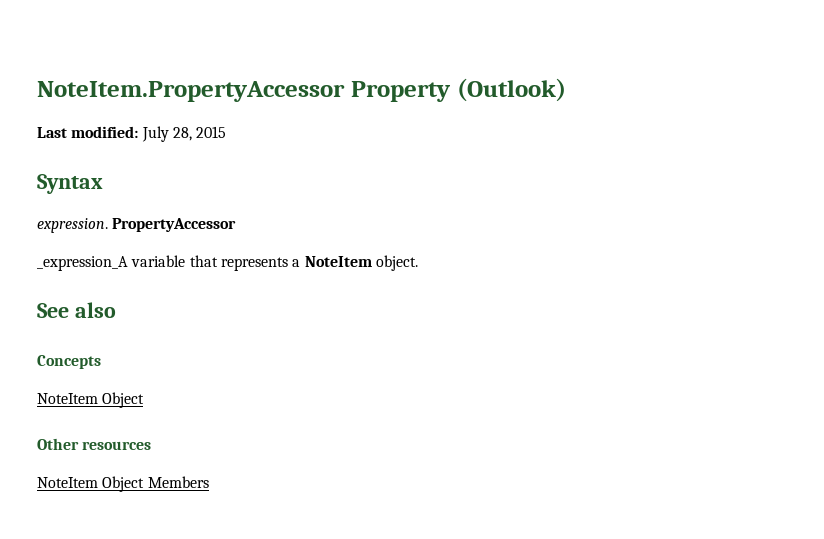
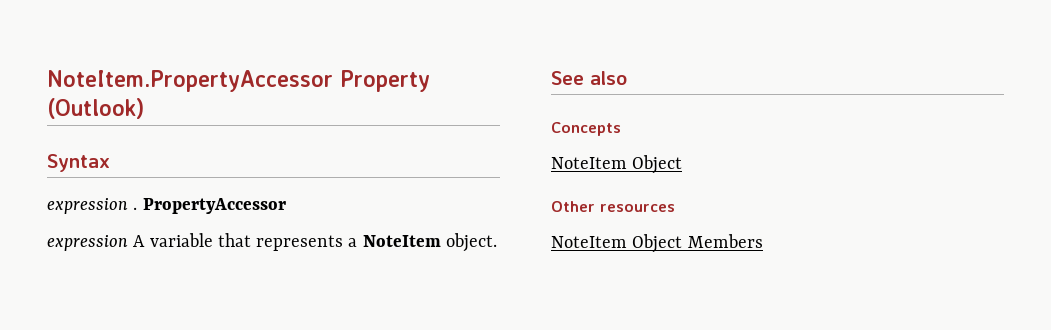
- Last modified: July 28, 2015
- expression.
+ expression .
- _expression_A variable that represents a NoteItem object.
+ expression A variable that represents a NoteItem object.

